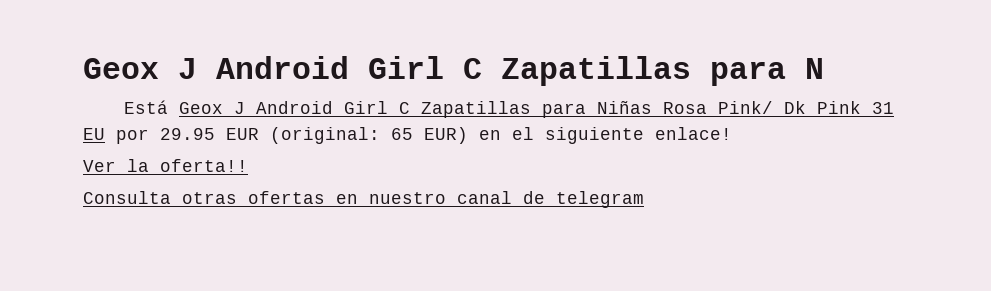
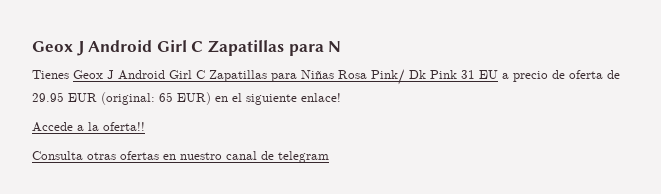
- Está Geox J Android Girl C Zapatillas para Niñas Rosa Pink/ Dk Pink 31 EU por 29.95 EUR (original: 65 EUR) en el siguiente enlace!
+ Tienes Geox J Android Girl C Zapatillas para Niñas Rosa Pink/ Dk Pink 31 EU a precio de oferta de 29.95 EUR (original: 65 EUR) en el siguiente enlace!
- Ver la oferta!!
+ Accede a la oferta!!

